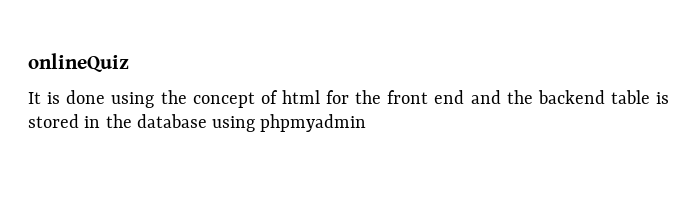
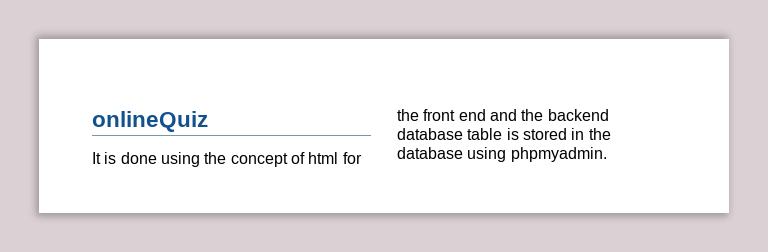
- It is done using the concept of html for the front end and the backend table is stored in the database using phpmyadmin
+ It is done using the concept of html for the front end and the backend database table is stored in the database using phpmyadmin.

